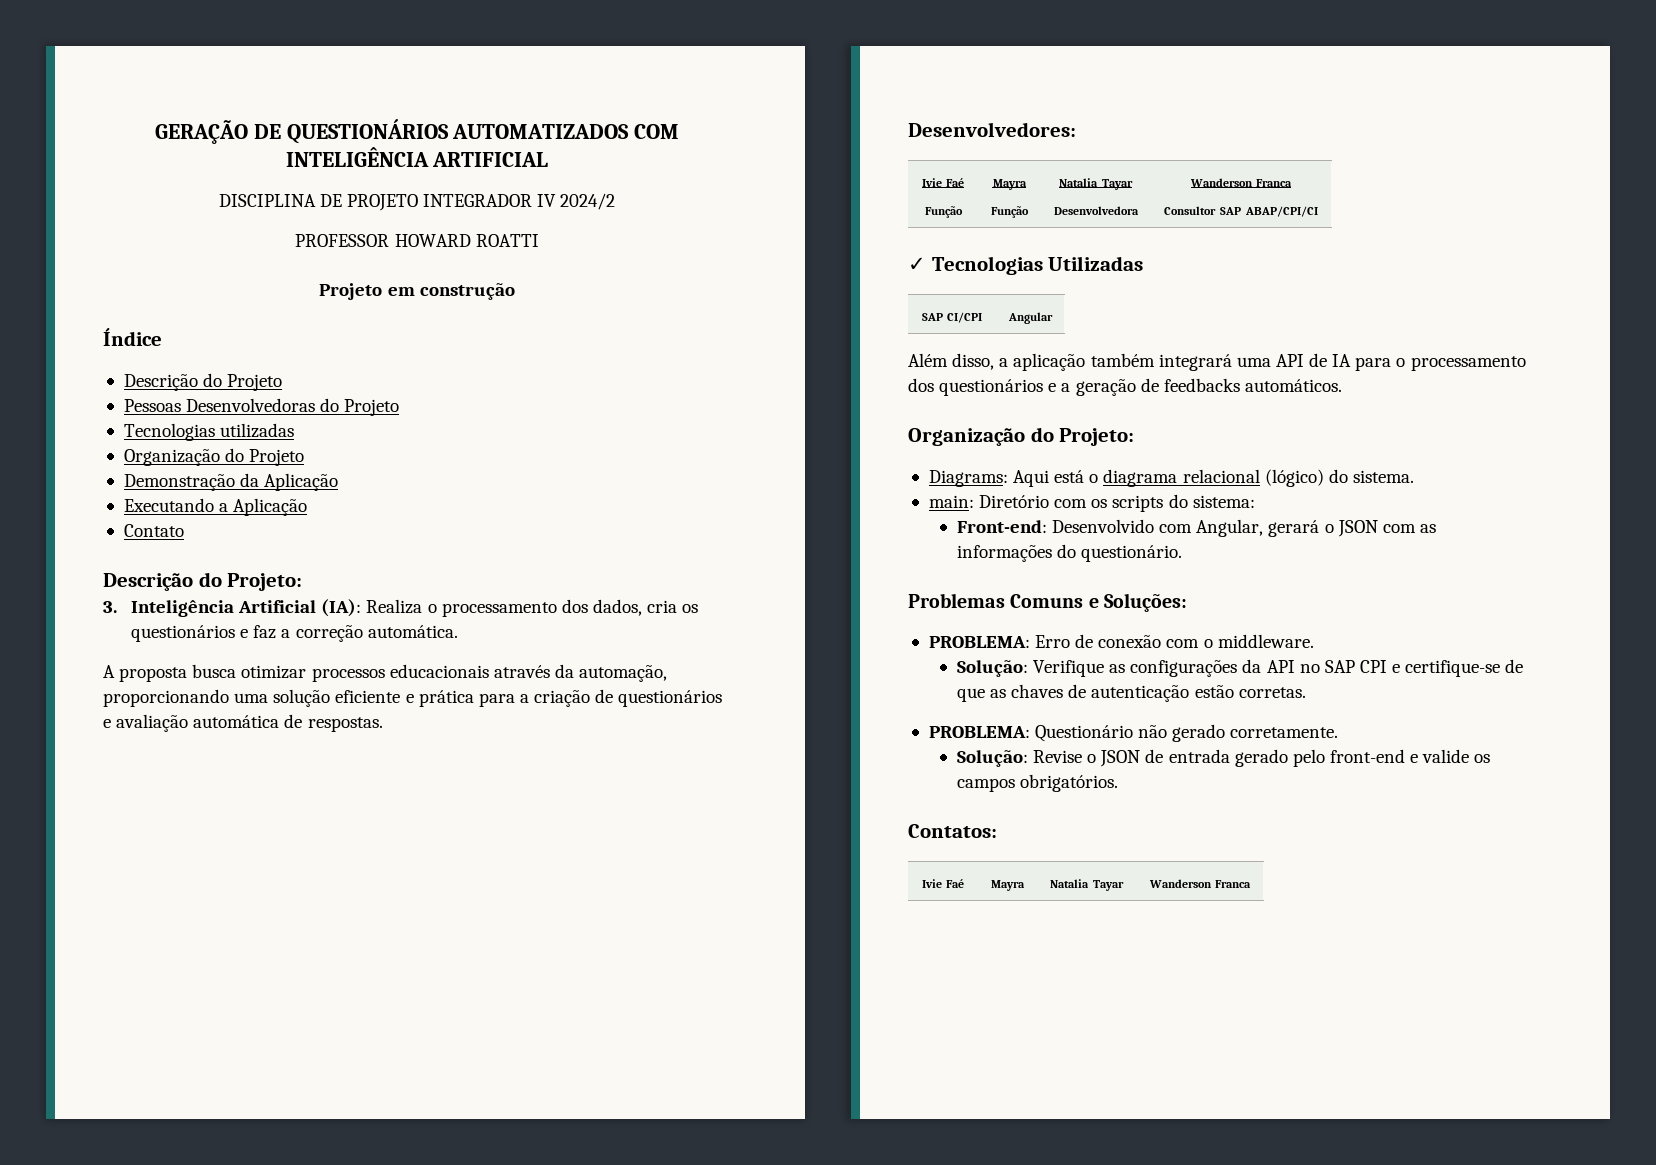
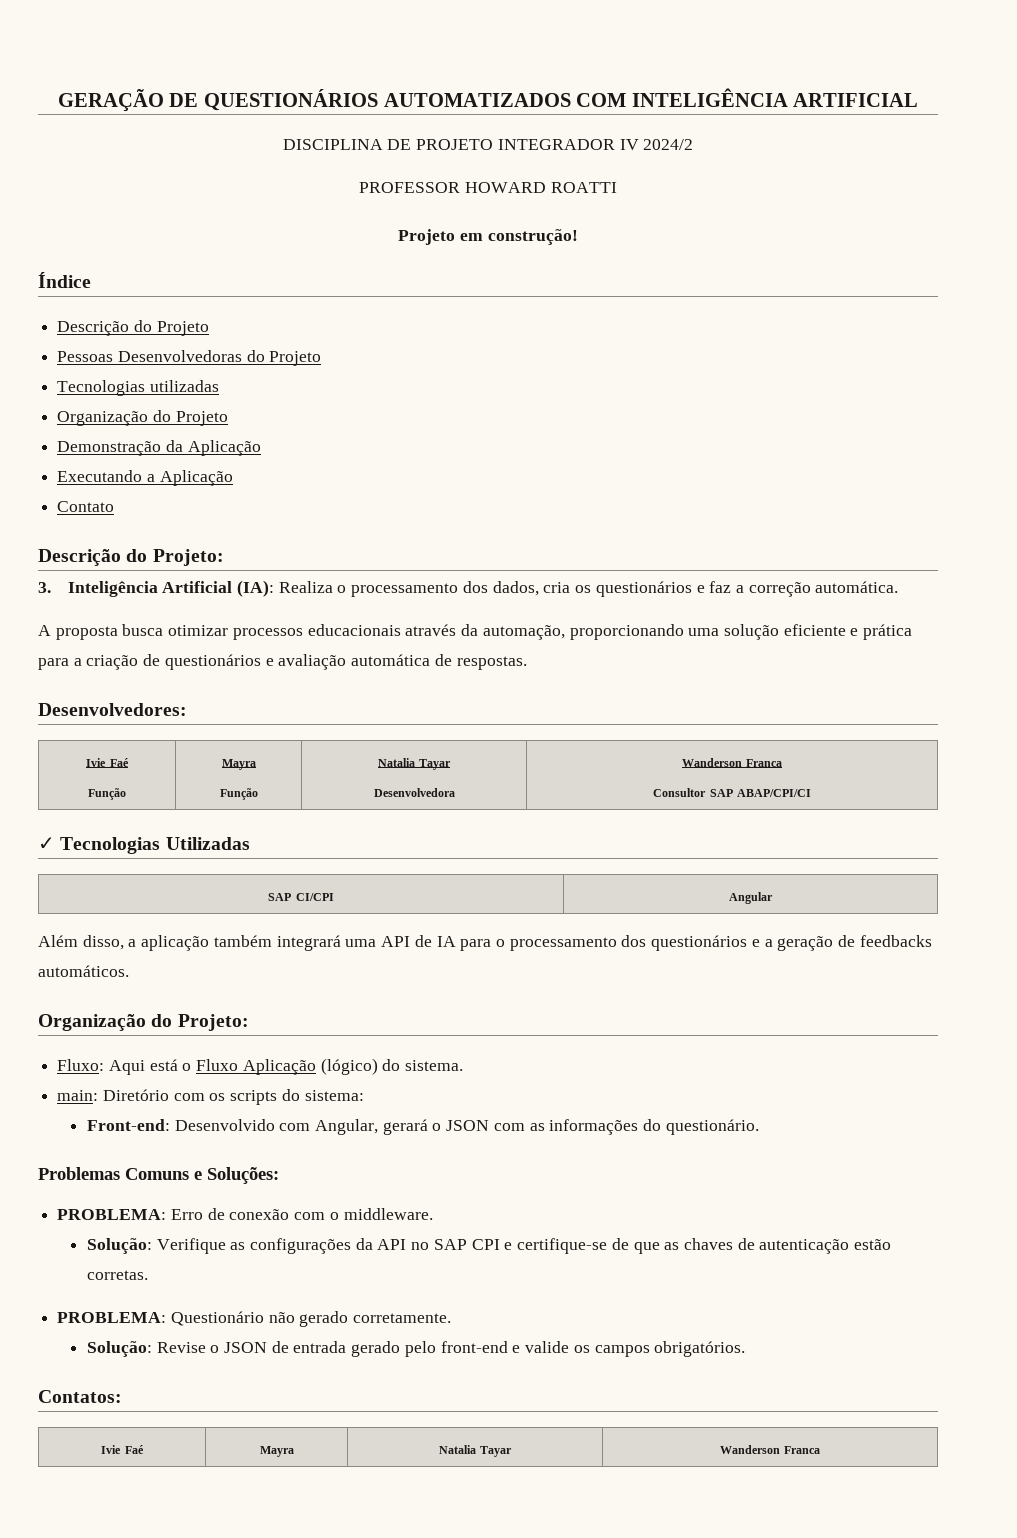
- Projeto em construção
+ Projeto em construção!
- Diagrams: Aqui está o diagrama relacional (lógico) do sistema.
+ Fluxo: Aqui está o Fluxo Aplicação (lógico) do sistema.

